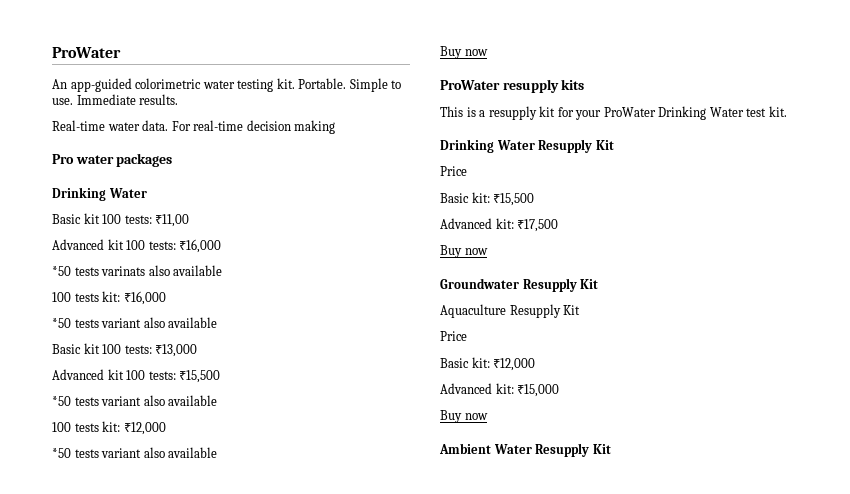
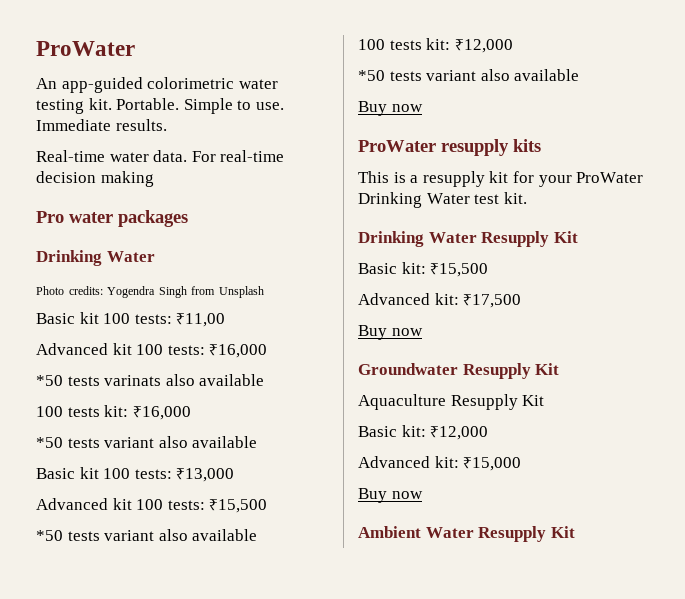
+ Photo credits: Yogendra Singh from Unsplash
  Drinking Water Resupply Kit
- Price
  Aquaculture Resupply Kit
- Price

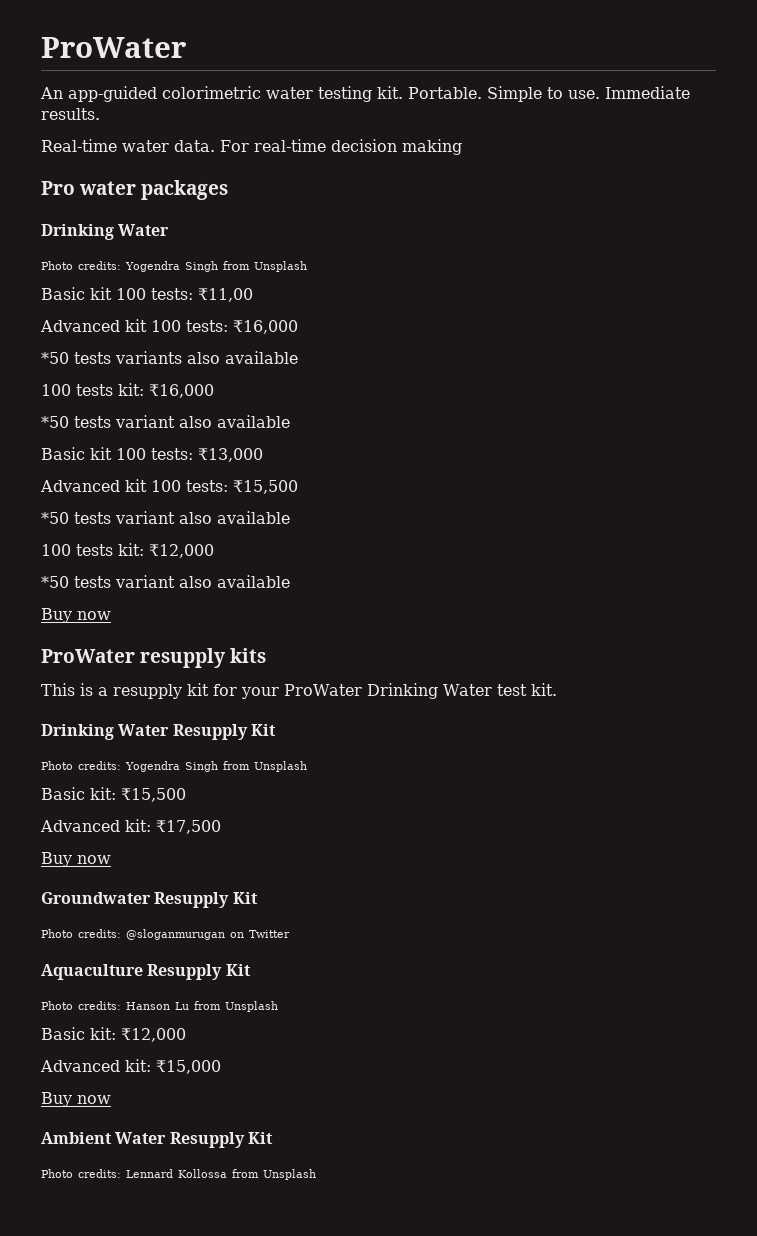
- *50 tests varinats also available
+ *50 tests variants also available
  Drinking Water Resupply Kit
+ Photo credits: Yogendra Singh from Unsplash
+ Photo credits: @sloganmurugan on Twitter
  Aquaculture Resupply Kit
+ Photo credits: Hanson Lu from Unsplash
+ Photo credits: Lennard Kollossa from Unsplash

